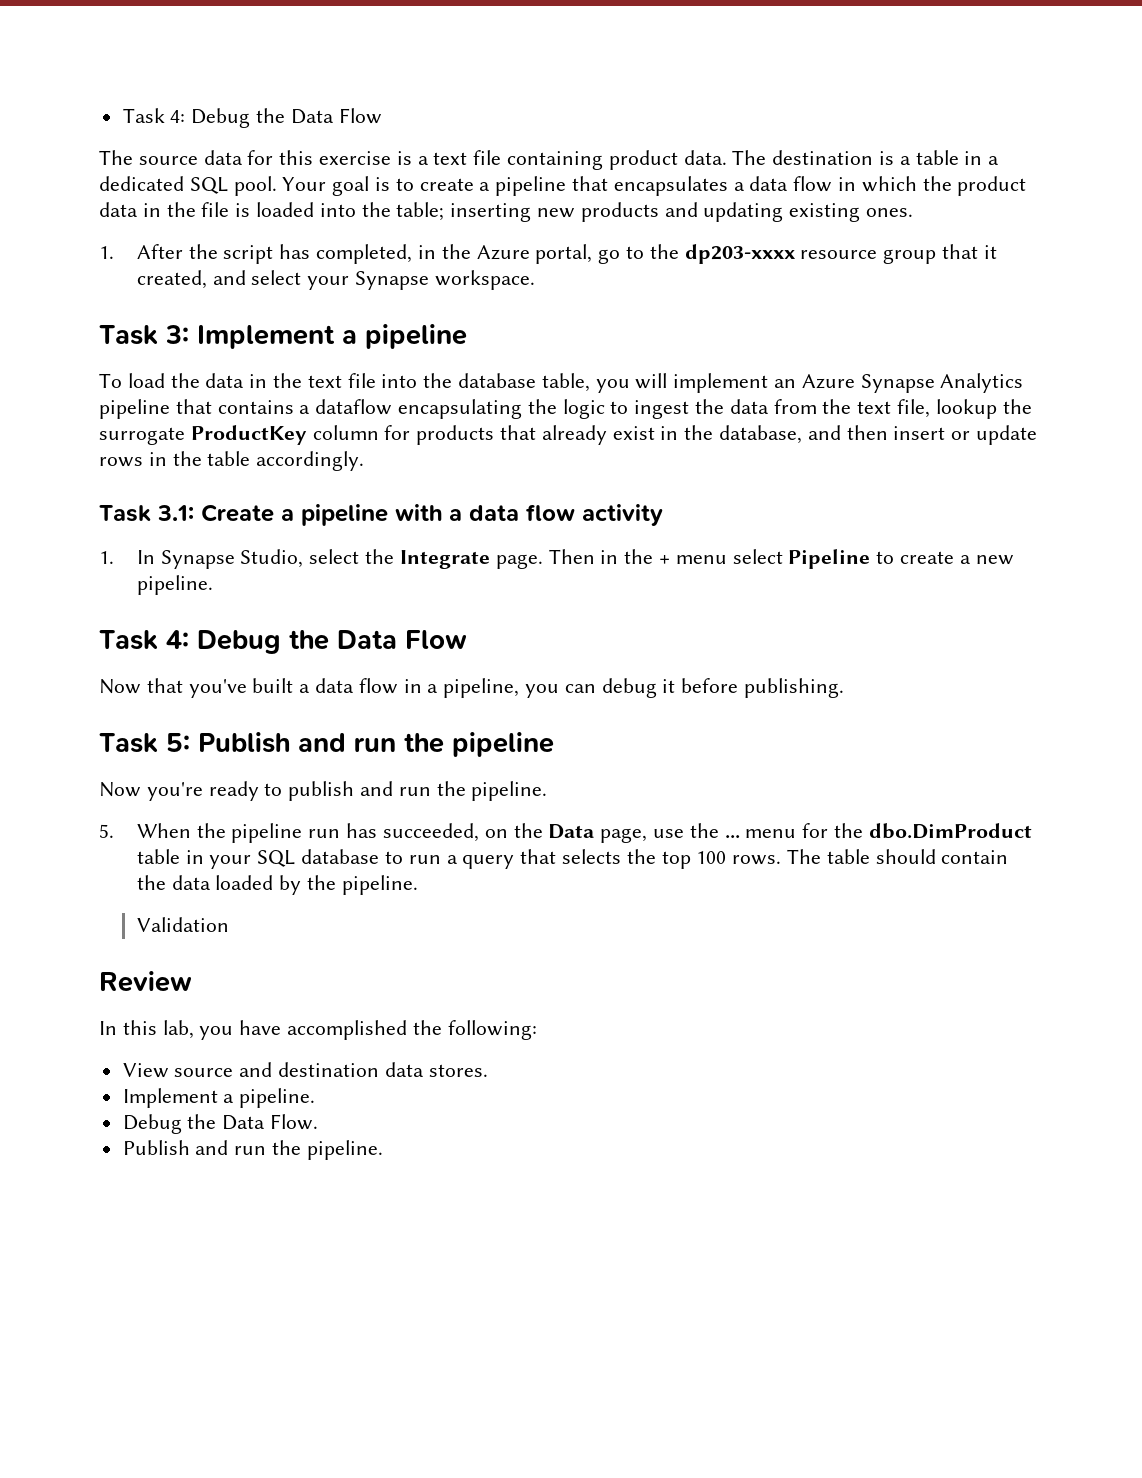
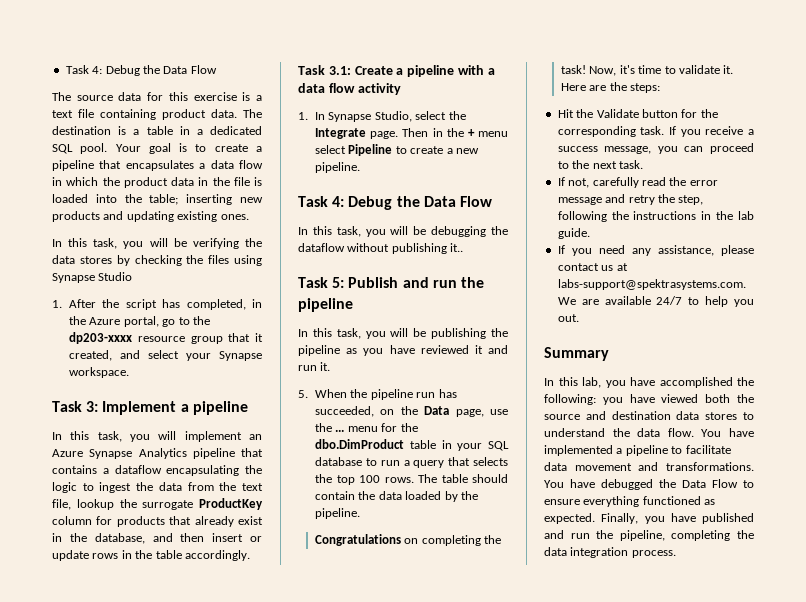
+ In this task, you will be verifying the data stores by checking the files using Synapse Studio
- To load the data in the text file into the database table, you will implement an Azure Synapse Analytics pipeline that contains a dataflow encapsulating the logic to ingest the data from the text file, lookup the surrogate ProductKey column for products that already exist in the database, and then insert or update rows in the table accordingly.
+ In this task, you will implement an Azure Synapse Analytics pipeline that contains a dataflow encapsulating the logic to ingest the data from the text file, lookup the surrogate ProductKey column for products that already exist in the database, and then insert or update rows in the table accordingly.
- Now that you've built a data flow in a pipeline, you can debug it before publishing.
+ In this task, you will be debugging the dataflow without publishing it..
- Now you're ready to publish and run the pipeline.
+ In this task, you will be publishing the pipeline as you have reviewed it and run it.
- Validation
- Review
+ Congratulations on completing the task! Now, it's time to validate it. Here are the steps:
+ Hit the Validate button for the corresponding task. If you receive a success message, you can proceed to the next task.
+ If not, carefully read the error message and retry the step, following the instructions in the lab guide.
+ If you need any assistance, please contact us at labs-support@spektrasystems.com. We are available 24/7 to help you out.
+ Summary
- In this lab, you have accomplished the following:
- View source and destination data stores.
- Implement a pipeline.
- Debug the Data Flow.
- Publish and run the pipeline.
+ In this lab, you have accomplished the following: you have viewed both the source and destination data stores to understand the data flow. You have implemented a pipeline to facilitate data movement and transformations. You have debugged the Data Flow to ensure everything functioned as expected. Finally, you have published and run the pipeline, completing the data integration process.

